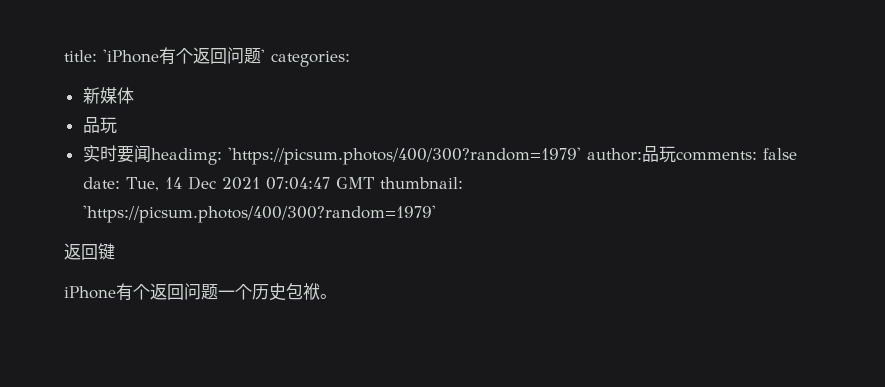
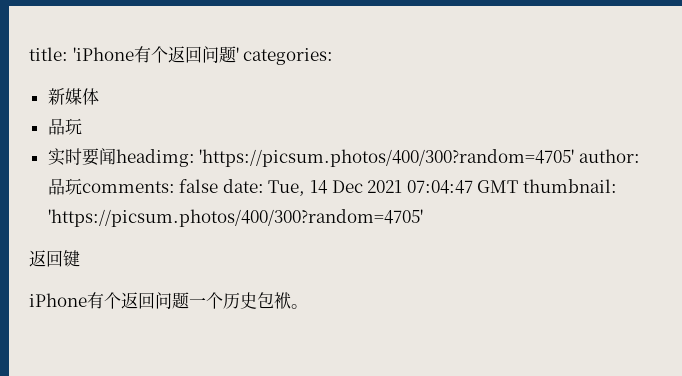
- 实时要闻headimg: 'https://picsum.photos/400/300?random=1979' author:品玩comments: false date: Tue, 14 Dec 2021 07:04:47 GMT thumbnail: 'https://picsum.photos/400/300?random=1979'
+ 实时要闻headimg: 'https://picsum.photos/400/300?random=4705' author:品玩comments: false date: Tue, 14 Dec 2021 07:04:47 GMT thumbnail: 'https://picsum.photos/400/300?random=4705'

